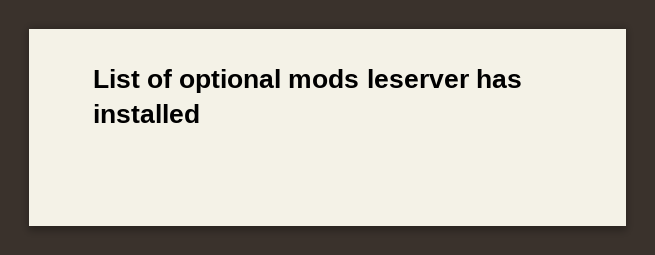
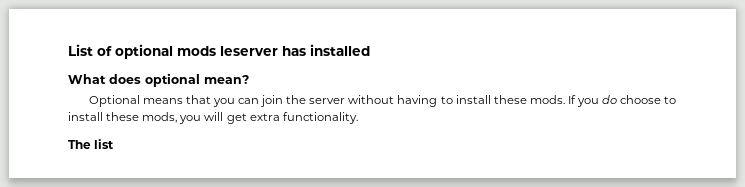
+ What does optional mean?
+ Optional means that you can join the server without having to install these mods. If you do choose to install these mods, you will get extra functionality.
+ The list

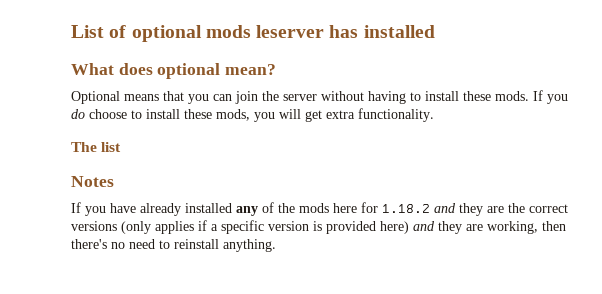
+ Notes
+ If you have already installed any of the mods here for 1.18.2 and they are the correct versions (only applies if a specific version is provided here) and they are working, then there's no need to reinstall anything.

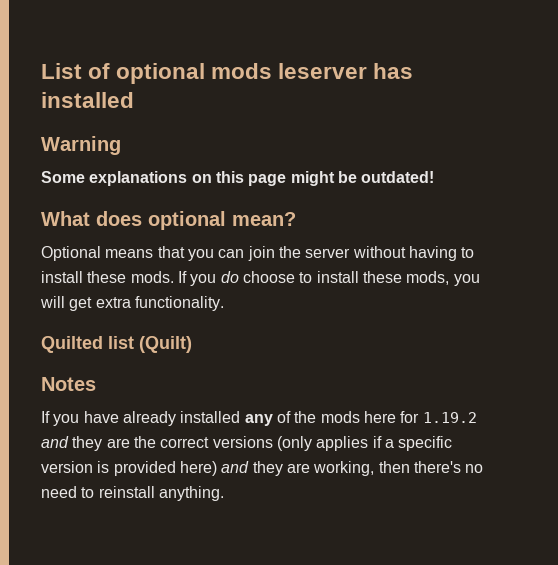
+ Warning
+ Some explanations on this page might be outdated!
- The list
+ Quilted list (Quilt)
- If you have already installed any of the mods here for 1.18.2 and they are the correct versions (only applies if a specific version is provided here) and they are working, then there's no need to reinstall anything.
+ If you have already installed any of the mods here for 1.19.2 and they are the correct versions (only applies if a specific version is provided here) and they are working, then there's no need to reinstall anything.

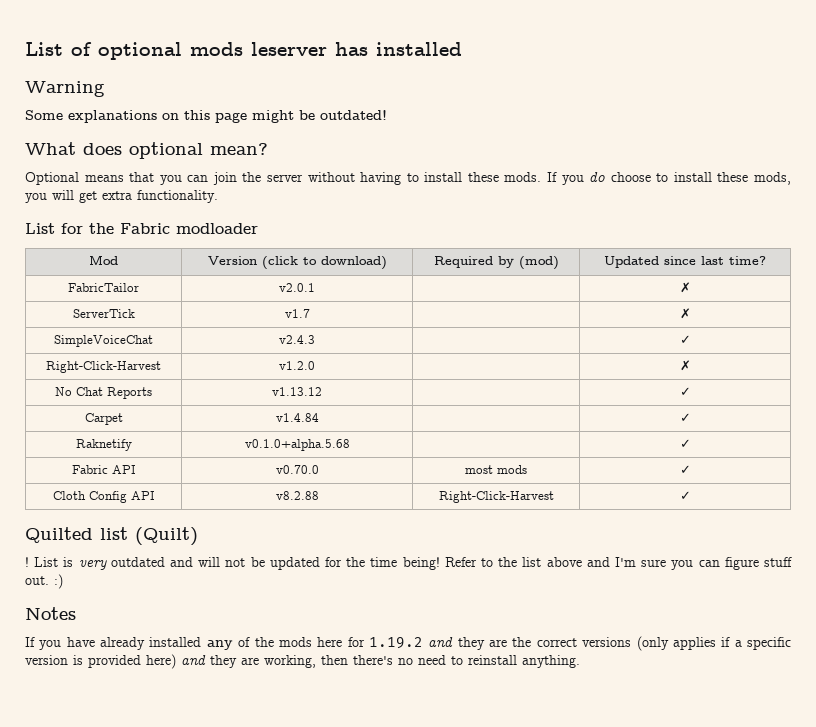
+ List for the Fabric modloader
+ Mod | Version (click to download) | Required by (mod) | Updated since last time?
+ FabricTailor | v2.0.1 | | ✗
+ ServerTick | v1.7 | | ✗
+ SimpleVoiceChat | v2.4.3 | | ✓
+ Right-Click-Harvest | v1.2.0 | | ✗
+ No Chat Reports | v1.13.12 | | ✓
+ Carpet | v1.4.84 | | ✓
+ Raknetify | v0.1.0+alpha.5.68 | | ✓
+ Fabric API | v0.70.0 | most mods | ✓
+ Cloth Config API | v8.2.88 | Right-Click-Harvest | ✓
  Quilted list (Quilt)
+ ! List is very outdated and will not be updated for the time being! Refer to the list above and I'm sure you can figure stuff out. :)

